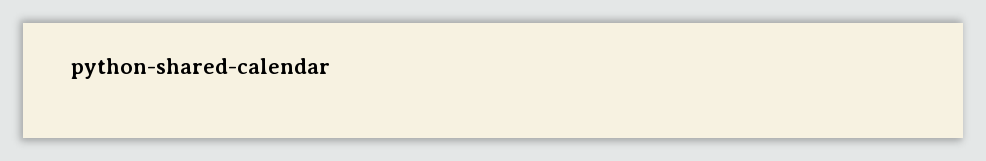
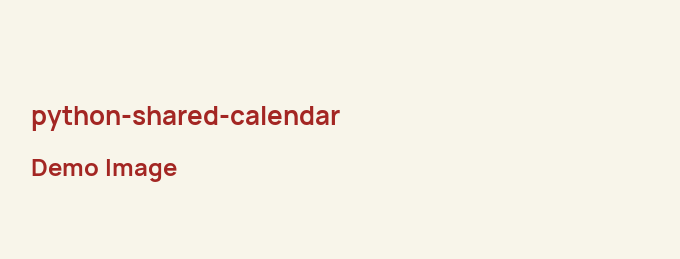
+ Demo Image

